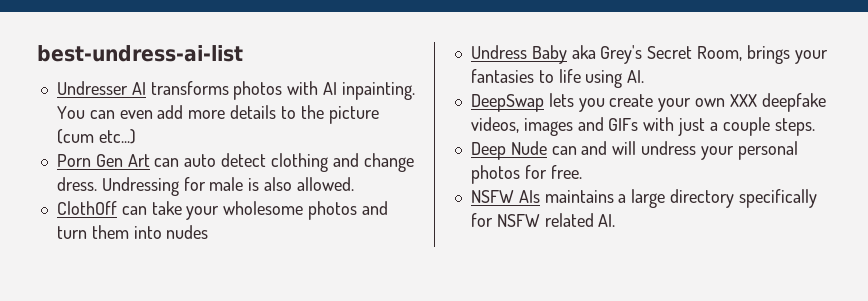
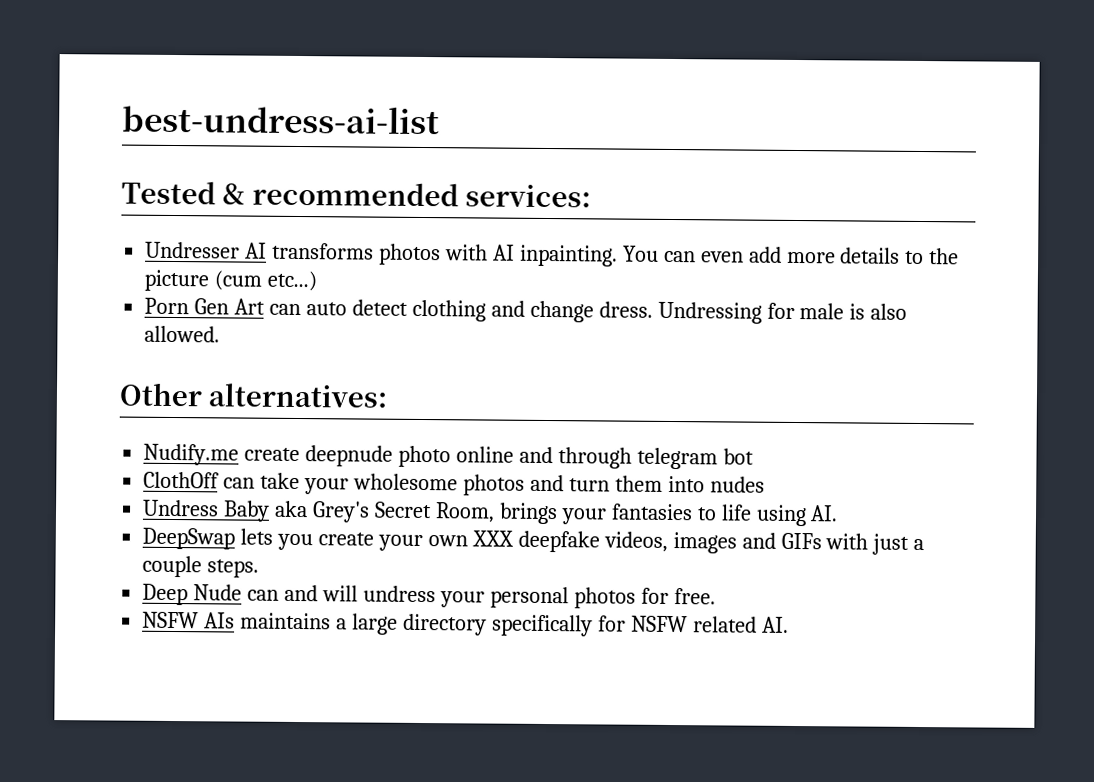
+ Tested & recommended services:
+ Other alternatives:
+ Nudify.me create deepnude photo online and through telegram bot

